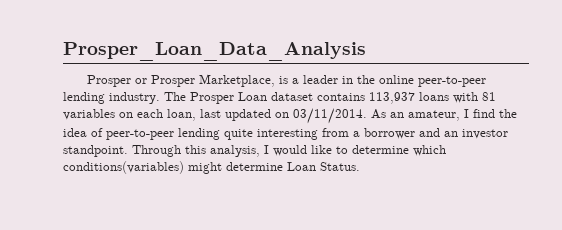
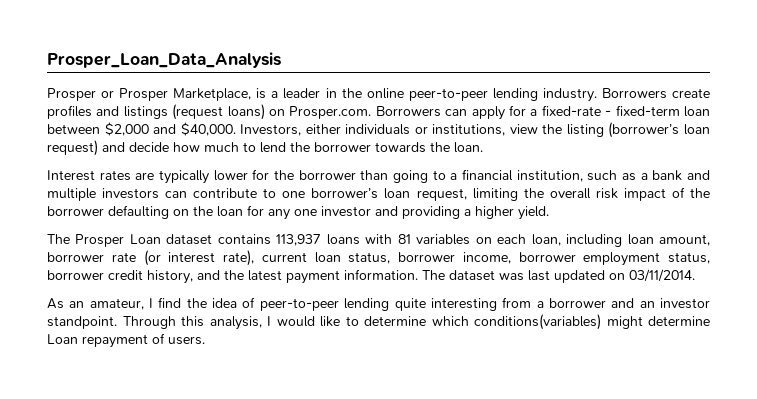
- Prosper or Prosper Marketplace, is a leader in the online peer-to-peer lending industry. The Prosper Loan dataset contains 113,937 loans with 81 variables on each loan, last updated on 03/11/2014. As an amateur, I find the idea of peer-to-peer lending quite interesting from a borrower and an investor standpoint.
+ Prosper or Prosper Marketplace, is a leader in the online peer-to-peer lending industry. Borrowers create profiles and listings (request loans) on Prosper.com. Borrowers can apply for a fixed-rate - fixed-term loan between $2,000 and $40,000. Investors, either individuals or institutions, view the listing (borrower’s loan request) and decide how much to lend the borrower towards the loan.
+ Interest rates are typically lower for the borrower than going to a financial institution, such as a bank and multiple investors can contribute to one borrower’s loan request, limiting the overall risk impact of the borrower defaulting on the loan for any one investor and providing a higher yield.
+ The Prosper Loan dataset contains 113,937 loans with 81 variables on each loan, including loan amount, borrower rate (or interest rate), current loan status, borrower income, borrower employment status, borrower credit history, and the latest payment information. The dataset was last updated on 03/11/2014.
+ As an amateur, I find the idea of peer-to-peer lending quite interesting from a borrower and an investor standpoint.
- Through this analysis, I would like to determine which conditions(variables) might determine Loan Status.
+ Through this analysis, I would like to determine which conditions(variables) might determine Loan repayment of users.

